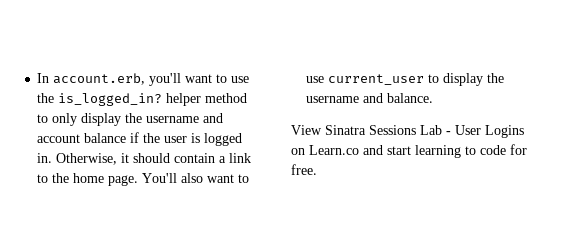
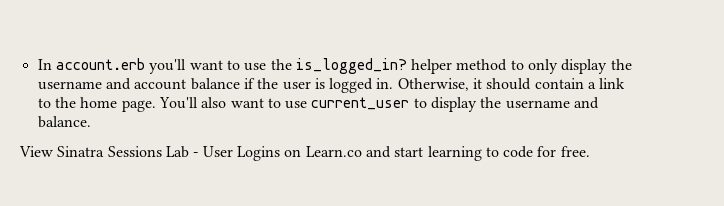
- In account.erb, you'll want to use the is_logged_in? helper method to only display the username and account balance if the user is logged in.
+ In account.erb you'll want to use the is_logged_in? helper method to only display the username and account balance if the user is logged in.

